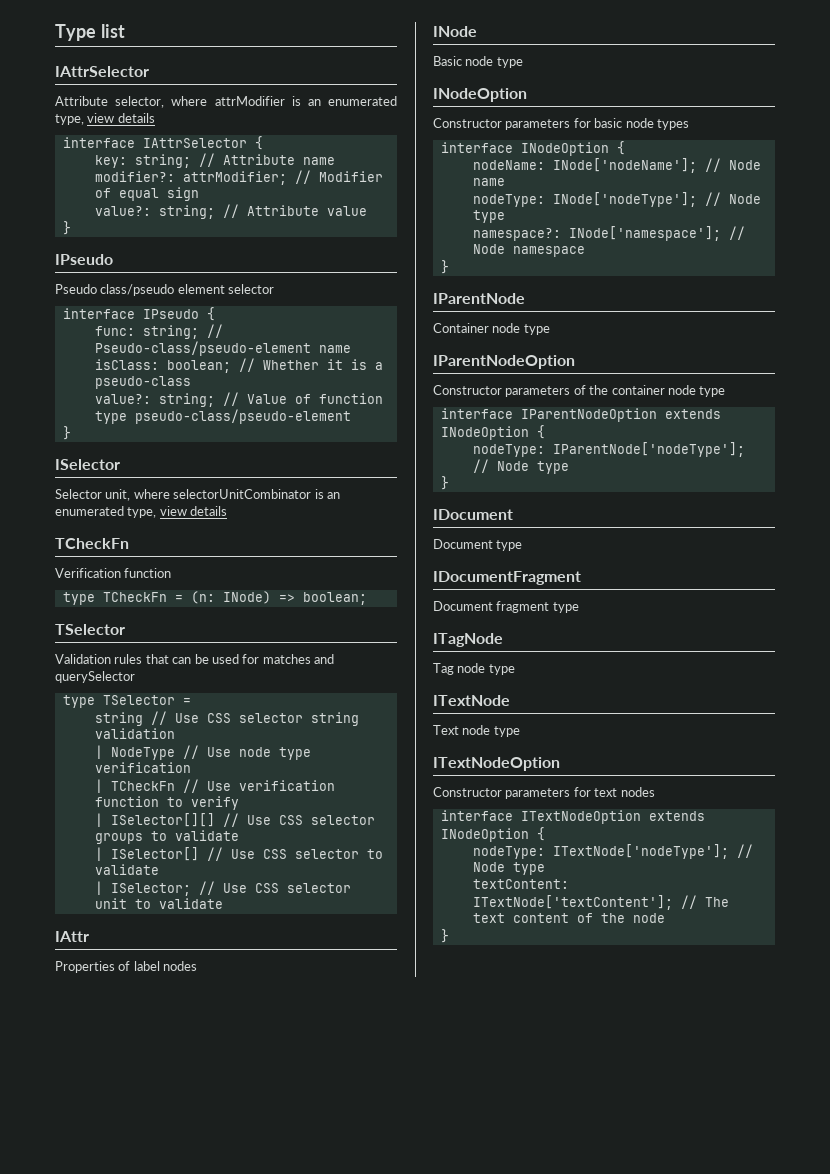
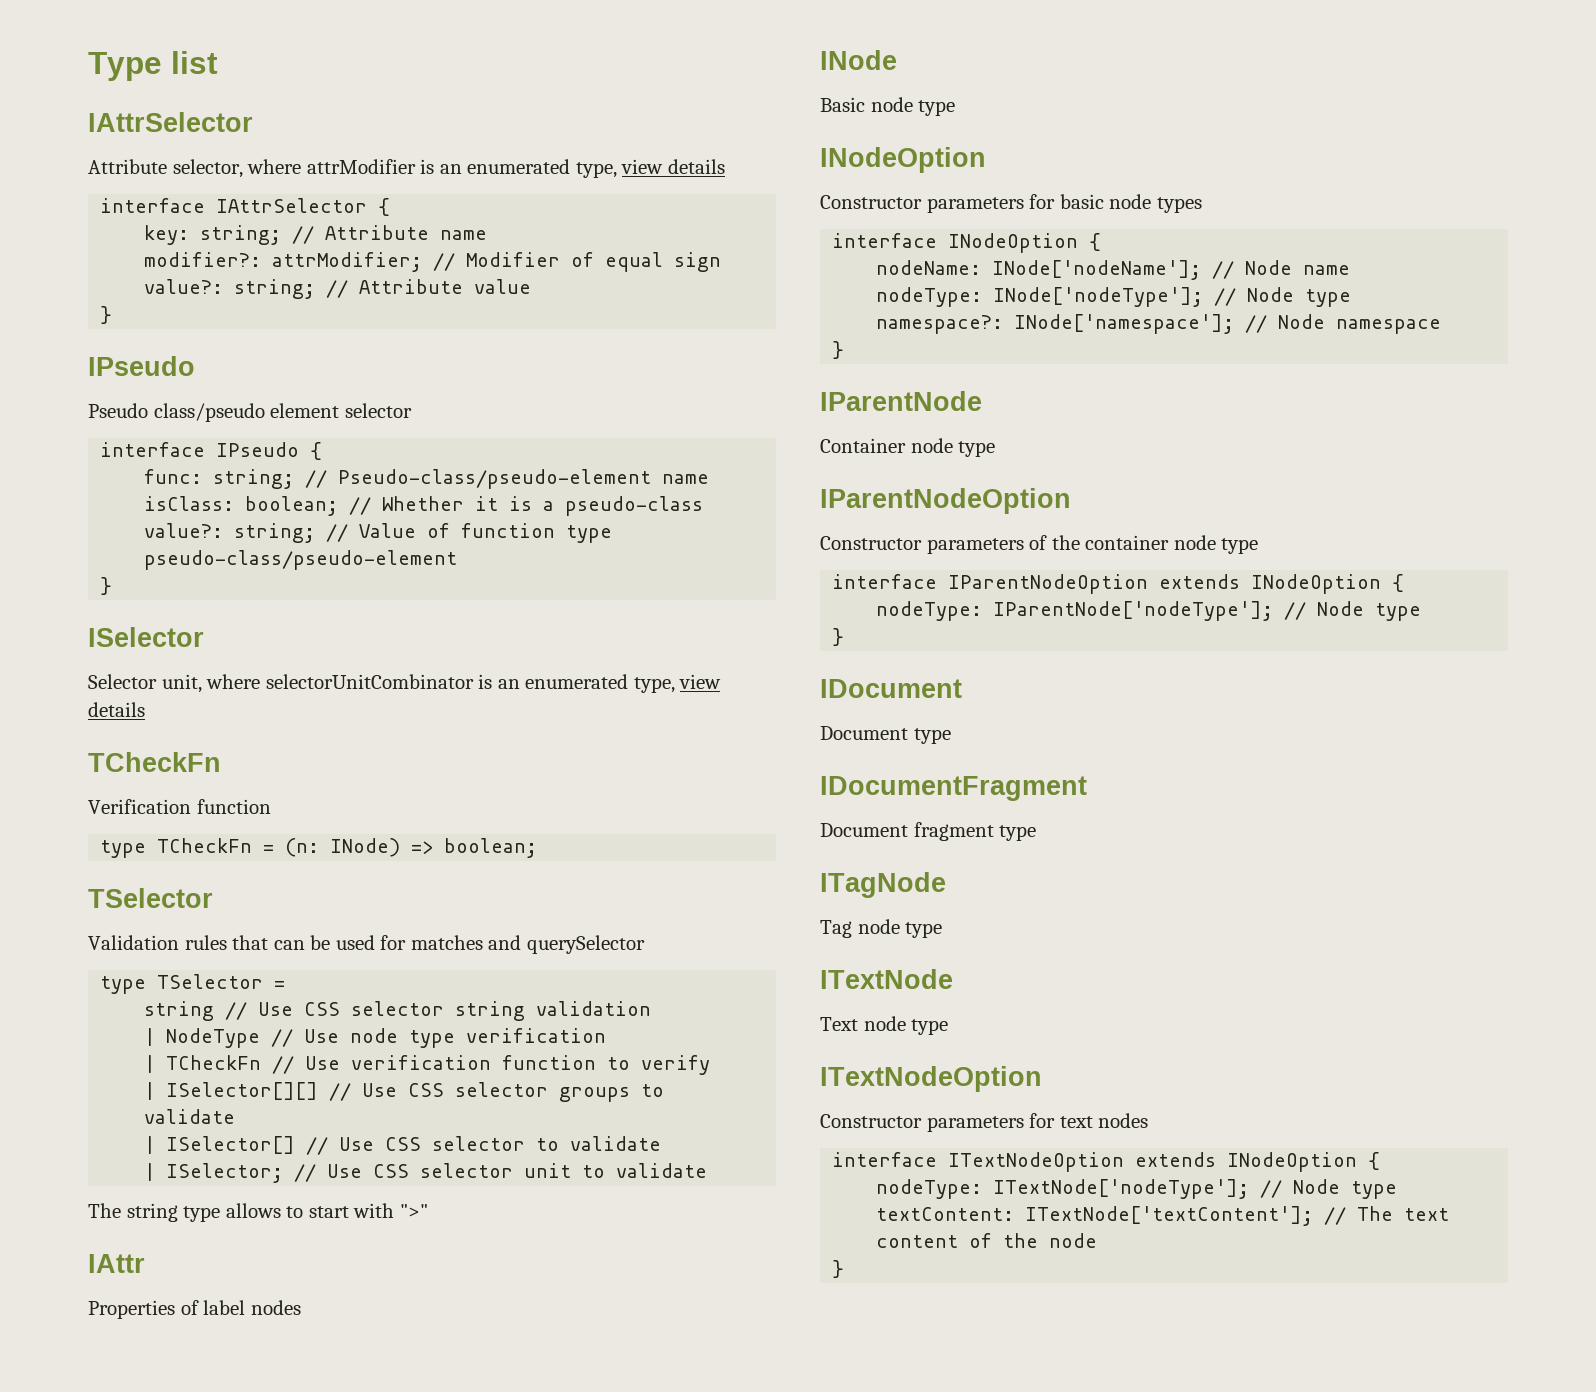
+ The string type allows to start with ">"

